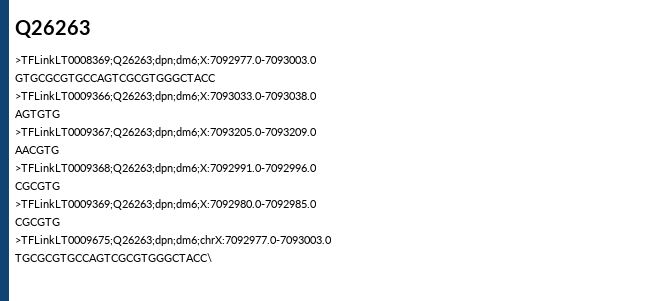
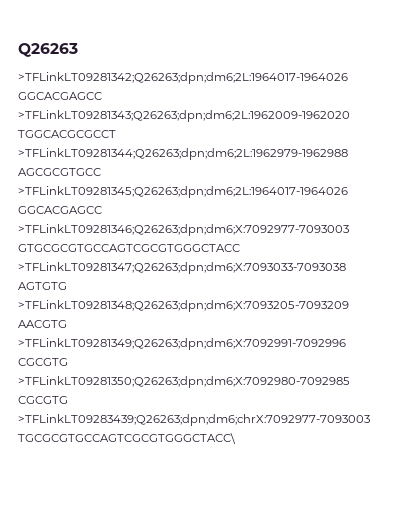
- >TFLinkLT0008369;Q26263;dpn;dm6;X:7092977.0-7093003.0
+ >TFLinkLT09281342;Q26263;dpn;dm6;2L:1964017-1964026
+ GGCACGAGCC
+ >TFLinkLT09281343;Q26263;dpn;dm6;2L:1962009-1962020
+ TGGCACGCGCCT
+ >TFLinkLT09281344;Q26263;dpn;dm6;2L:1962979-1962988
+ AGCGCGTGCC
+ >TFLinkLT09281345;Q26263;dpn;dm6;2L:1964017-1964026
+ GGCACGAGCC
+ >TFLinkLT09281346;Q26263;dpn;dm6;X:7092977-7093003
- >TFLinkLT0009366;Q26263;dpn;dm6;X:7093033.0-7093038.0
+ >TFLinkLT09281347;Q26263;dpn;dm6;X:7093033-7093038
- >TFLinkLT0009367;Q26263;dpn;dm6;X:7093205.0-7093209.0
+ >TFLinkLT09281348;Q26263;dpn;dm6;X:7093205-7093209
- >TFLinkLT0009368;Q26263;dpn;dm6;X:7092991.0-7092996.0
+ >TFLinkLT09281349;Q26263;dpn;dm6;X:7092991-7092996
  CGCGTG
- >TFLinkLT0009369;Q26263;dpn;dm6;X:7092980.0-7092985.0
+ >TFLinkLT09281350;Q26263;dpn;dm6;X:7092980-7092985
  CGCGTG
- >TFLinkLT0009675;Q26263;dpn;dm6;chrX:7092977.0-7093003.0
+ >TFLinkLT09283439;Q26263;dpn;dm6;chrX:7092977-7093003

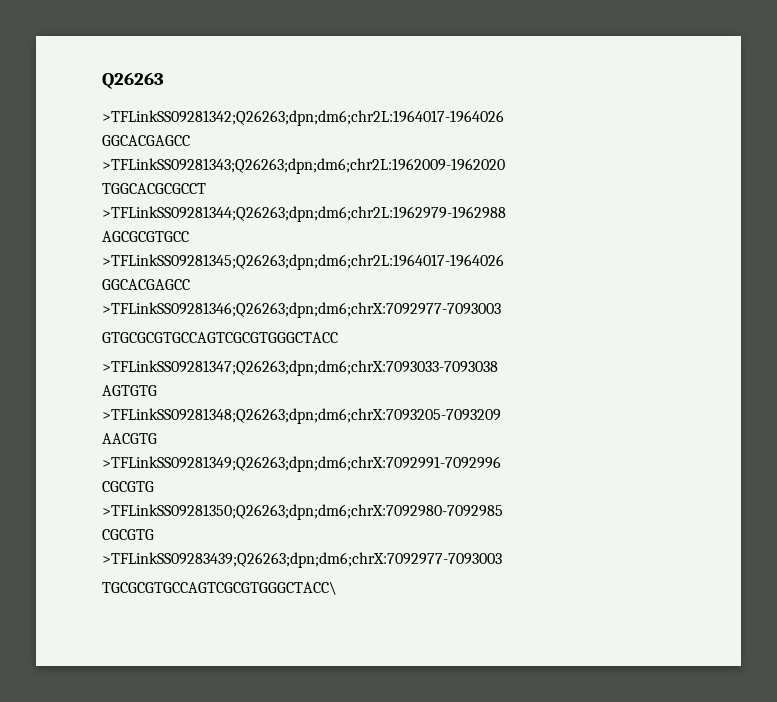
- >TFLinkLT09281342;Q26263;dpn;dm6;2L:1964017-1964026
+ >TFLinkSS09281342;Q26263;dpn;dm6;chr2L:1964017-1964026
  GGCACGAGCC
- >TFLinkLT09281343;Q26263;dpn;dm6;2L:1962009-1962020
+ >TFLinkSS09281343;Q26263;dpn;dm6;chr2L:1962009-1962020
- >TFLinkLT09281344;Q26263;dpn;dm6;2L:1962979-1962988
+ >TFLinkSS09281344;Q26263;dpn;dm6;chr2L:1962979-1962988
- >TFLinkLT09281345;Q26263;dpn;dm6;2L:1964017-1964026
+ >TFLinkSS09281345;Q26263;dpn;dm6;chr2L:1964017-1964026
  GGCACGAGCC
- >TFLinkLT09281346;Q26263;dpn;dm6;X:7092977-7093003
+ >TFLinkSS09281346;Q26263;dpn;dm6;chrX:7092977-7093003
- >TFLinkLT09281347;Q26263;dpn;dm6;X:7093033-7093038
+ >TFLinkSS09281347;Q26263;dpn;dm6;chrX:7093033-7093038
- >TFLinkLT09281348;Q26263;dpn;dm6;X:7093205-7093209
+ >TFLinkSS09281348;Q26263;dpn;dm6;chrX:7093205-7093209
- >TFLinkLT09281349;Q26263;dpn;dm6;X:7092991-7092996
+ >TFLinkSS09281349;Q26263;dpn;dm6;chrX:7092991-7092996
  CGCGTG
- >TFLinkLT09281350;Q26263;dpn;dm6;X:7092980-7092985
+ >TFLinkSS09281350;Q26263;dpn;dm6;chrX:7092980-7092985
  CGCGTG
- >TFLinkLT09283439;Q26263;dpn;dm6;chrX:7092977-7093003
+ >TFLinkSS09283439;Q26263;dpn;dm6;chrX:7092977-7093003

